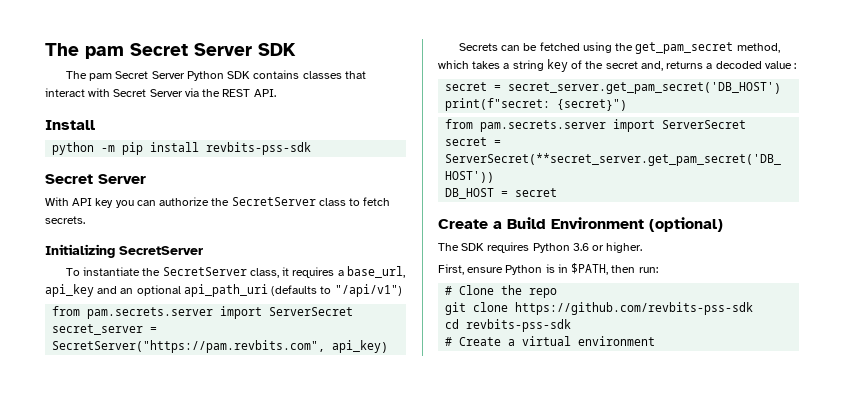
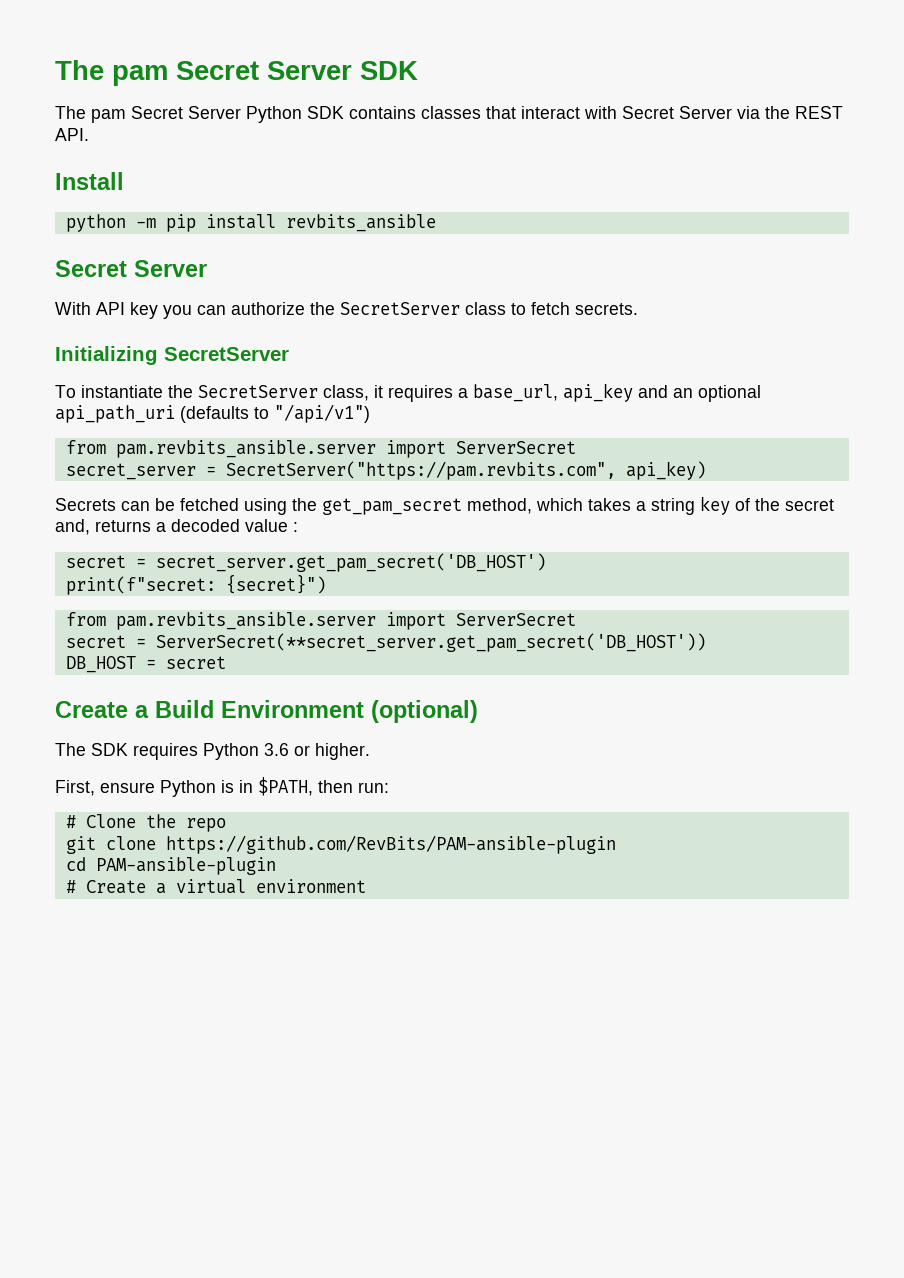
- python -m pip install revbits-pss-sdk
+ python -m pip install revbits_ansible
  To instantiate the SecretServer class, it requires a base_url, api_key and an optional api_path_uri (defaults to "/api/v1")
- from pam.secrets.server import ServerSecret
+ from pam.revbits_ansible.server import ServerSecret
  print(f"secret: {secret}")
- from pam.secrets.server import ServerSecret
+ from pam.revbits_ansible.server import ServerSecret
- git clone https://github.com/revbits-pss-sdk
+ git clone https://github.com/RevBits/PAM-ansible-plugin
- cd revbits-pss-sdk
+ cd PAM-ansible-plugin

